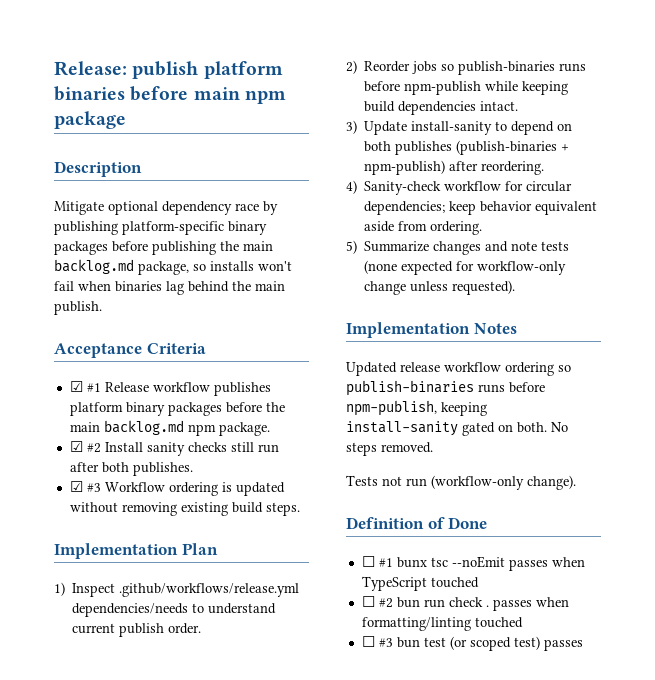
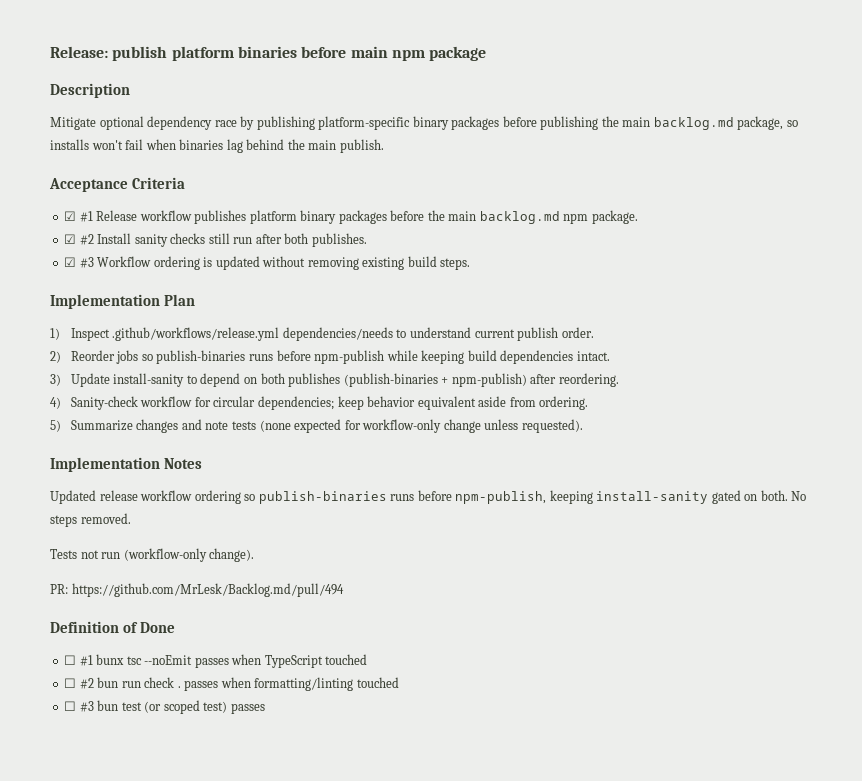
+ PR: https://github.com/MrLesk/Backlog.md/pull/494

